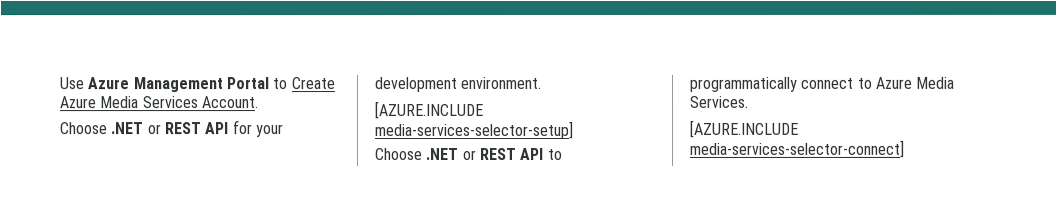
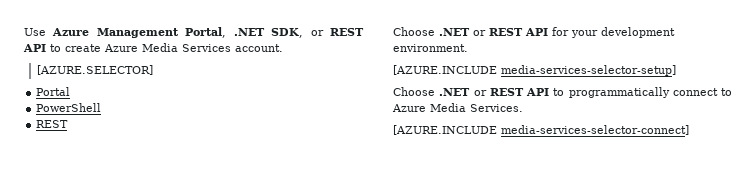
- Use Azure Management Portal to Create Azure Media Services Account.
+ Use Azure Management Portal, .NET SDK, or REST API to create Azure Media Services account.
+ [AZURE.SELECTOR]
+ Portal
+ PowerShell
+ REST

